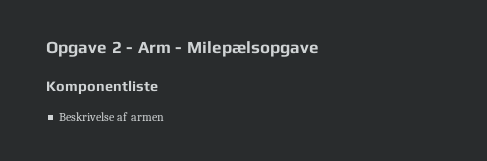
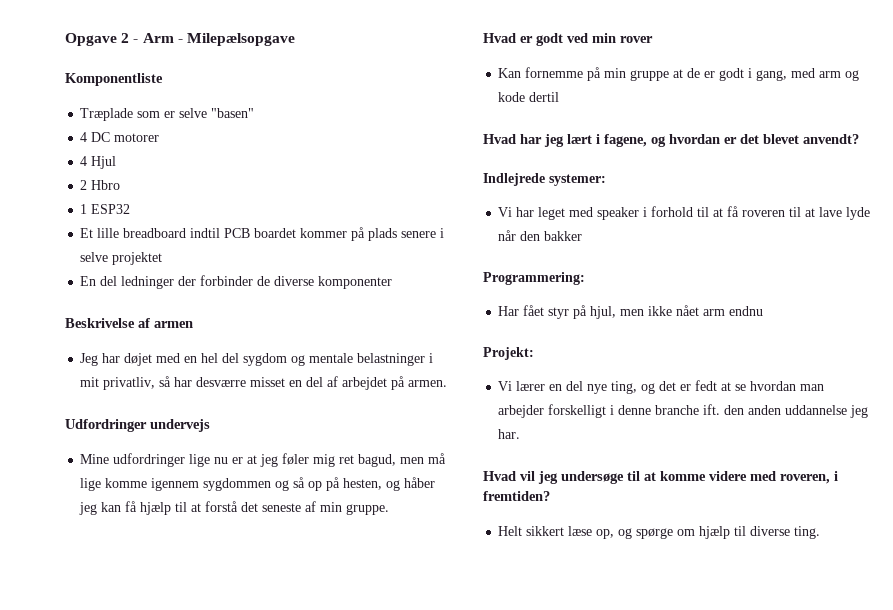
+ Træplade som er selve "basen"
+ 4 DC motorer
+ 4 Hjul
+ 2 Hbro
+ 1 ESP32
+ Et lille breadboard indtil PCB boardet kommer på plads senere i selve projektet
+ En del ledninger der forbinder de diverse komponenter
  Beskrivelse af armen
+ Jeg har døjet med en hel del sygdom og mentale belastninger i mit privatliv, så har desværre misset en del af arbejdet på armen.
+ Udfordringer undervejs
+ Mine udfordringer lige nu er at jeg føler mig ret bagud, men må lige komme igennem sygdommen og så op på hesten, og håber jeg kan få hjælp til at forstå det seneste af min gruppe.
+ Hvad er godt ved min rover
+ Kan fornemme på min gruppe at de er godt i gang, med arm og kode dertil
+ Hvad har jeg lært i fagene, og hvordan er det blevet anvendt?
+ Indlejrede systemer:
+ Vi har leget med speaker i forhold til at få roveren til at lave lyde når den bakker
+ Programmering:
+ Har fået styr på hjul, men ikke nået arm endnu
+ Projekt:
+ Vi lærer en del nye ting, og det er fedt at se hvordan man arbejder forskelligt i denne branche ift. den anden uddannelse jeg har.
+ Hvad vil jeg undersøge til at komme videre med roveren, i fremtiden?
+ Helt sikkert læse op, og spørge om hjælp til diverse ting.

